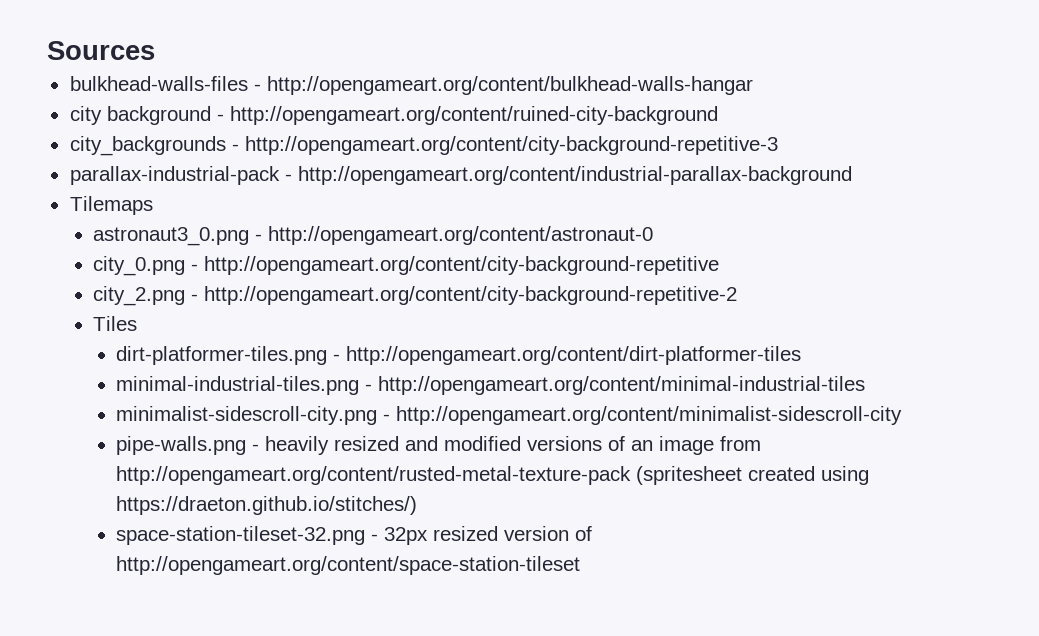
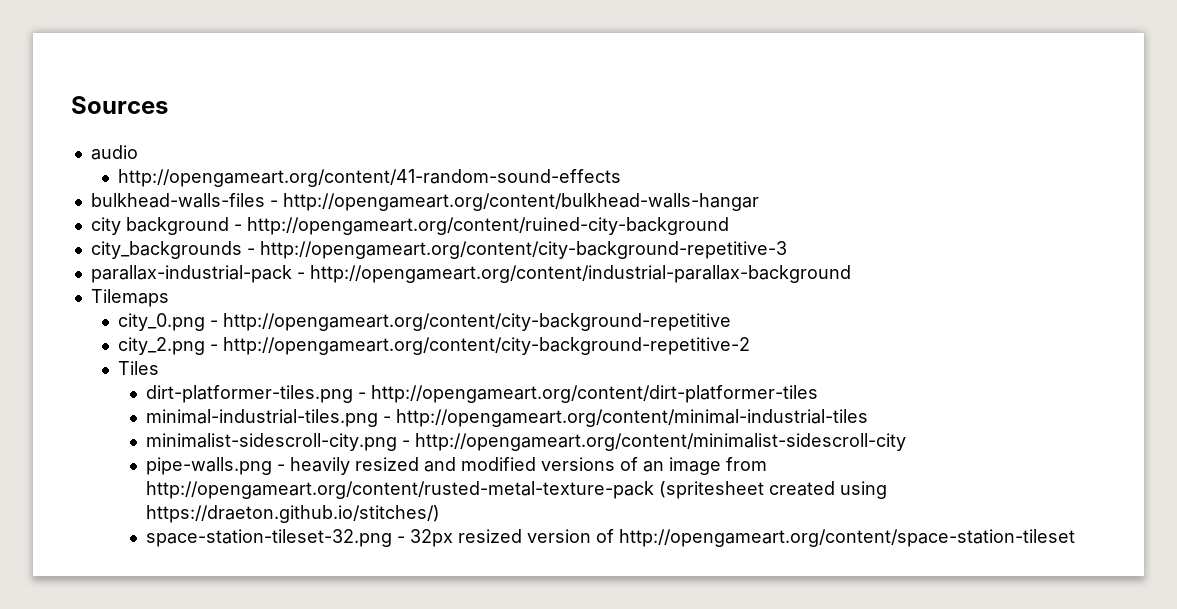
+ audio
+ http://opengameart.org/content/41-random-sound-effects
- astronaut3_0.png - http://opengameart.org/content/astronaut-0

